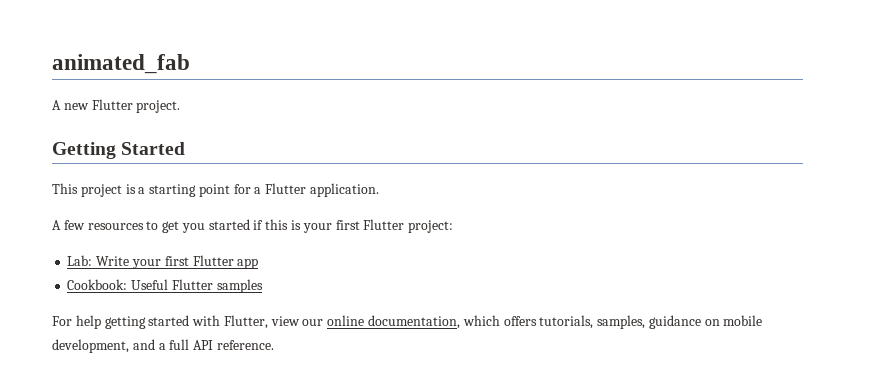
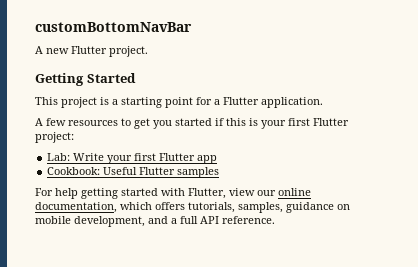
- animated_fab
+ customBottomNavBar

